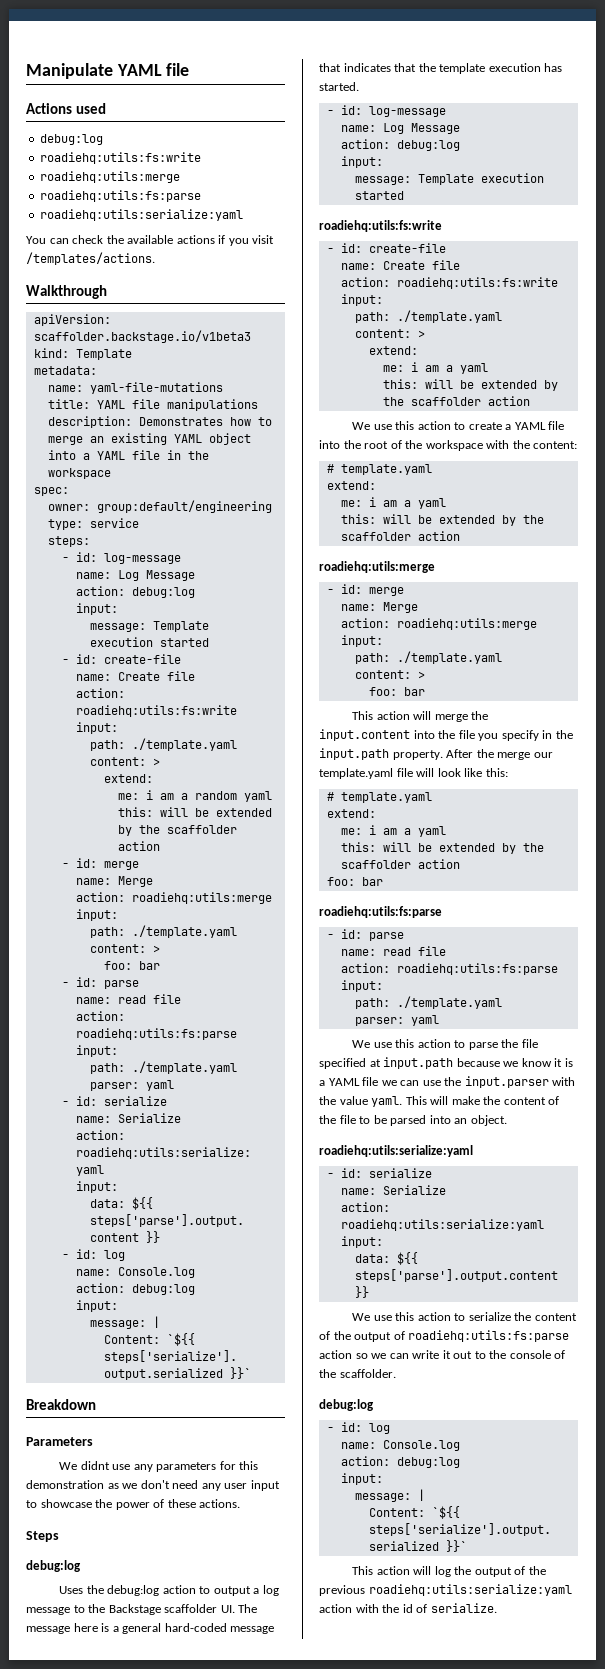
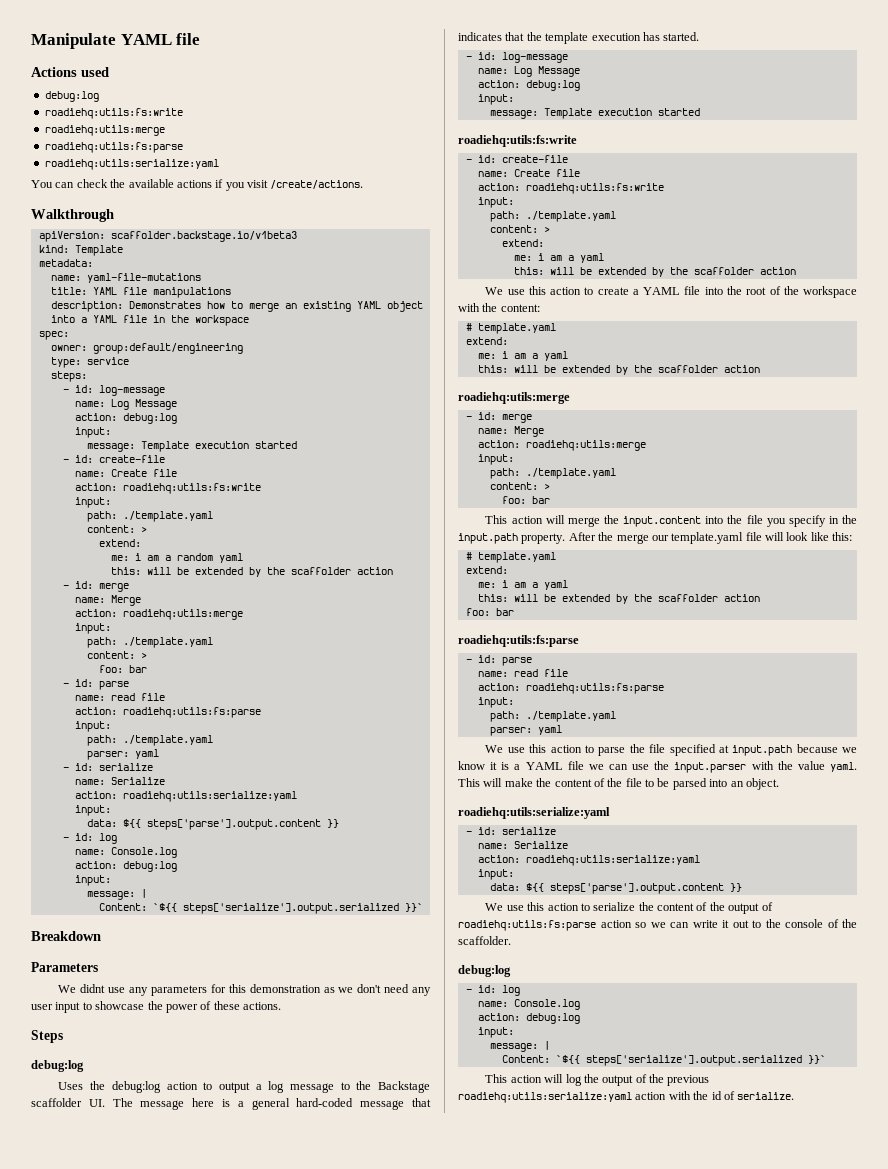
- You can check the available actions if you visit /templates/actions.
+ You can check the available actions if you visit /create/actions.

